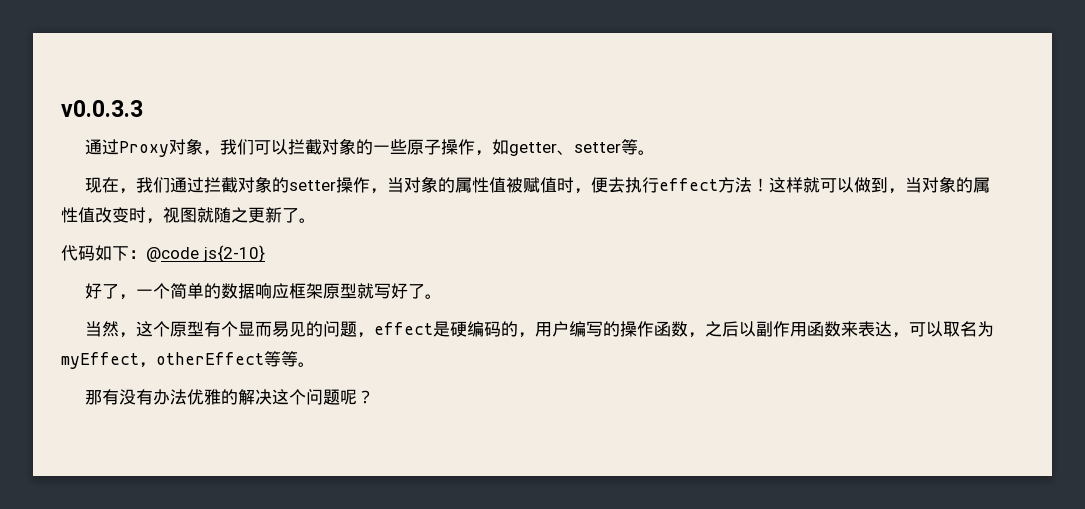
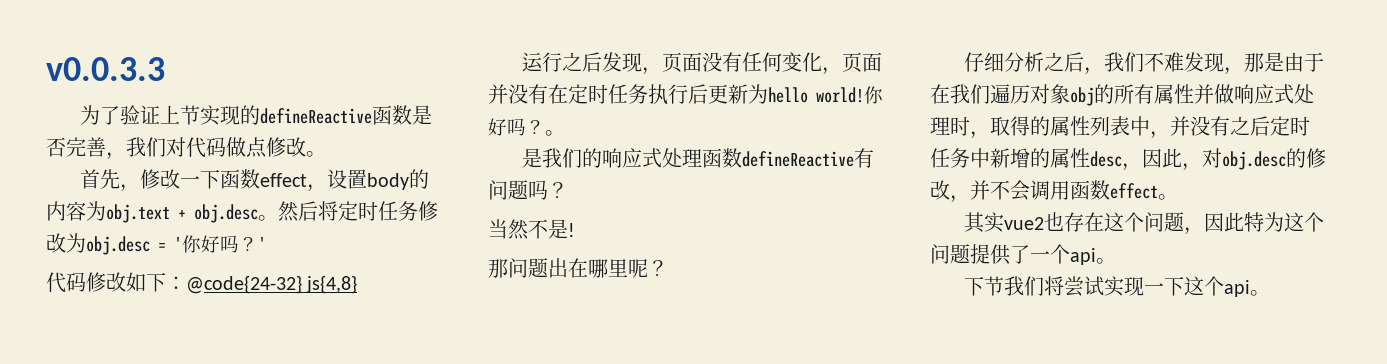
- 通过Proxy对象，我们可以拦截对象的一些原子操作，如getter、setter等。
- 现在，我们通过拦截对象的setter操作，当对象的属性值被赋值时，便去执行effect方法！这样就可以做到，当对象的属性值改变时，视图就随之更新了。
- 代码如下：@code js{2-10}
- 好了，一个简单的数据响应框架原型就写好了。
- 当然，这个原型有个显而易见的问题，effect是硬编码的，用户编写的操作函数，之后以副作用函数来表达，可以取名为myEffect，otherEffect等等。
- 那有没有办法优雅的解决这个问题呢？
+ 为了验证上节实现的defineReactive函数是否完善，我们对代码做点修改。
+ 首先，修改一下函数effect，设置body的内容为obj.text + obj.desc。然后将定时任务修改为obj.desc = '你好吗？'
+ 代码修改如下：@code{24-32} js{4,8}
+ 运行之后发现，页面没有任何变化，页面并没有在定时任务执行后更新为hello world!你好吗？。
+ 是我们的响应式处理函数defineReactive有问题吗？
+ 当然不是!
+ 那问题出在哪里呢？
+ 仔细分析之后，我们不难发现，那是由于在我们遍历对象obj的所有属性并做响应式处理时，取得的属性列表中，并没有之后定时任务中新增的属性desc，因此，对obj.desc的修改，并不会调用函数effect。
+ 其实vue2也存在这个问题，因此特为这个问题提供了一个api。
+ 下节我们将尝试实现一下这个api。

